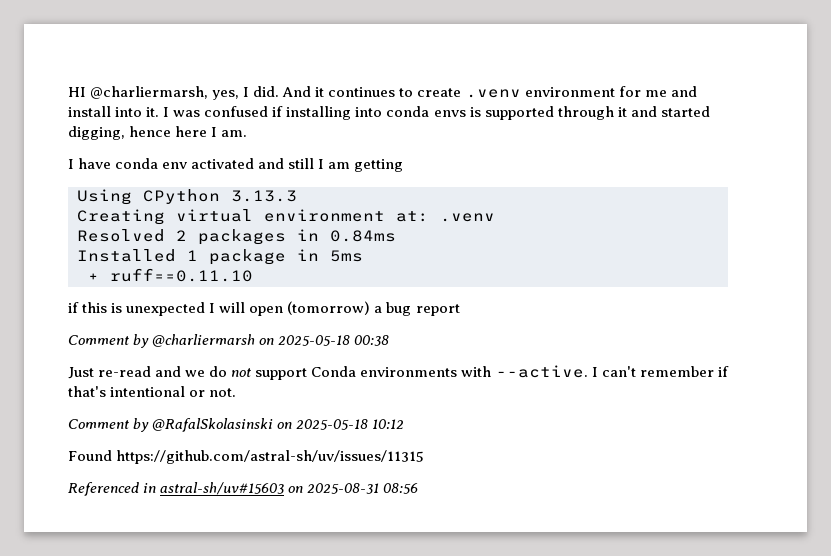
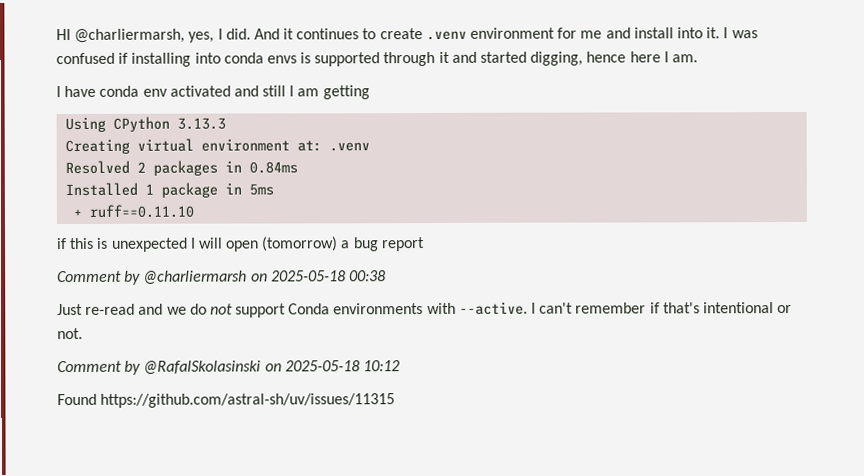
- Referenced in astral-sh/uv#15603 on 2025-08-31 08:56

